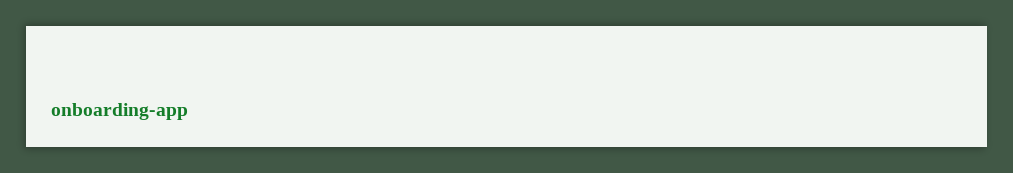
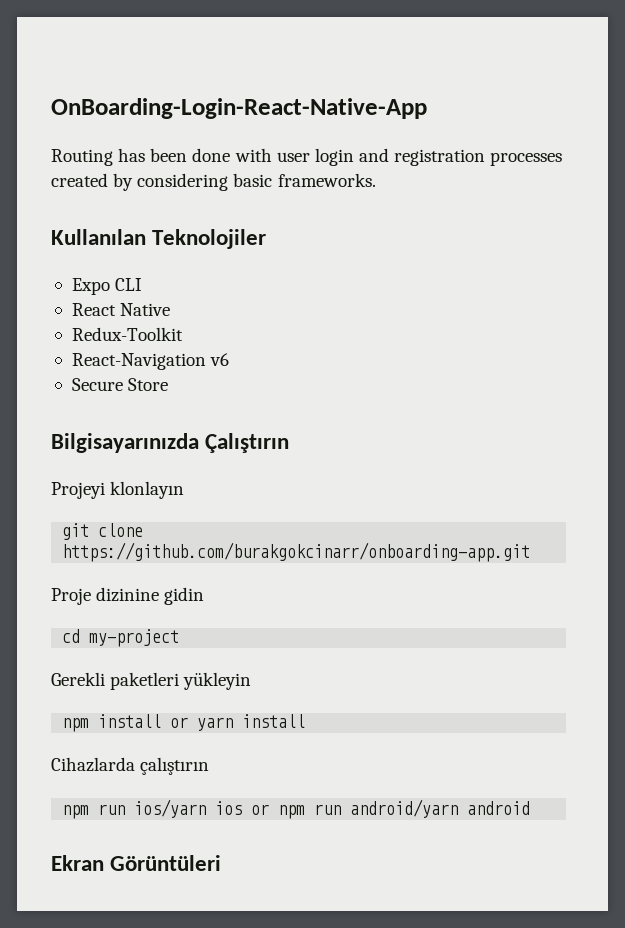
- onboarding-app
+ OnBoarding-Login-React-Native-App
+ Routing has been done with user login and registration processes created by considering basic frameworks.
+ Kullanılan Teknolojiler
+ Expo CLI
+ React Native
+ Redux-Toolkit
+ React-Navigation v6
+ Secure Store
+ Bilgisayarınızda Çalıştırın
+ Projeyi klonlayın
+ git clone https://github.com/burakgokcinarr/onboarding-app.git
+ Proje dizinine gidin
+ cd my-project
+ Gerekli paketleri yükleyin
+ npm install or yarn install
+ Cihazlarda çalıştırın
+ npm run ios/yarn ios or npm run android/yarn android
+ Ekran Görüntüleri

